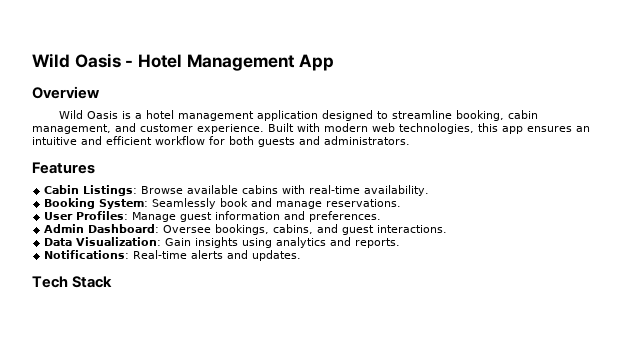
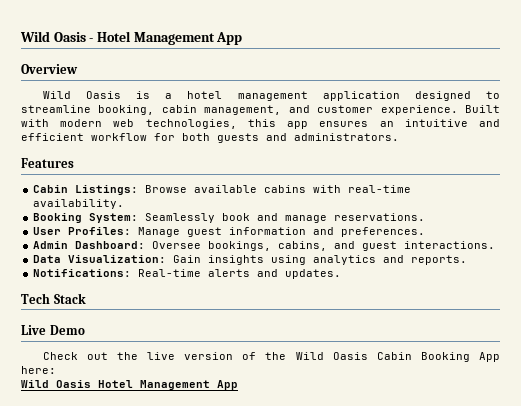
+ Live Demo
+ Check out the live version of the Wild Oasis Cabin Booking App here:
+ Wild Oasis Hotel Management App

